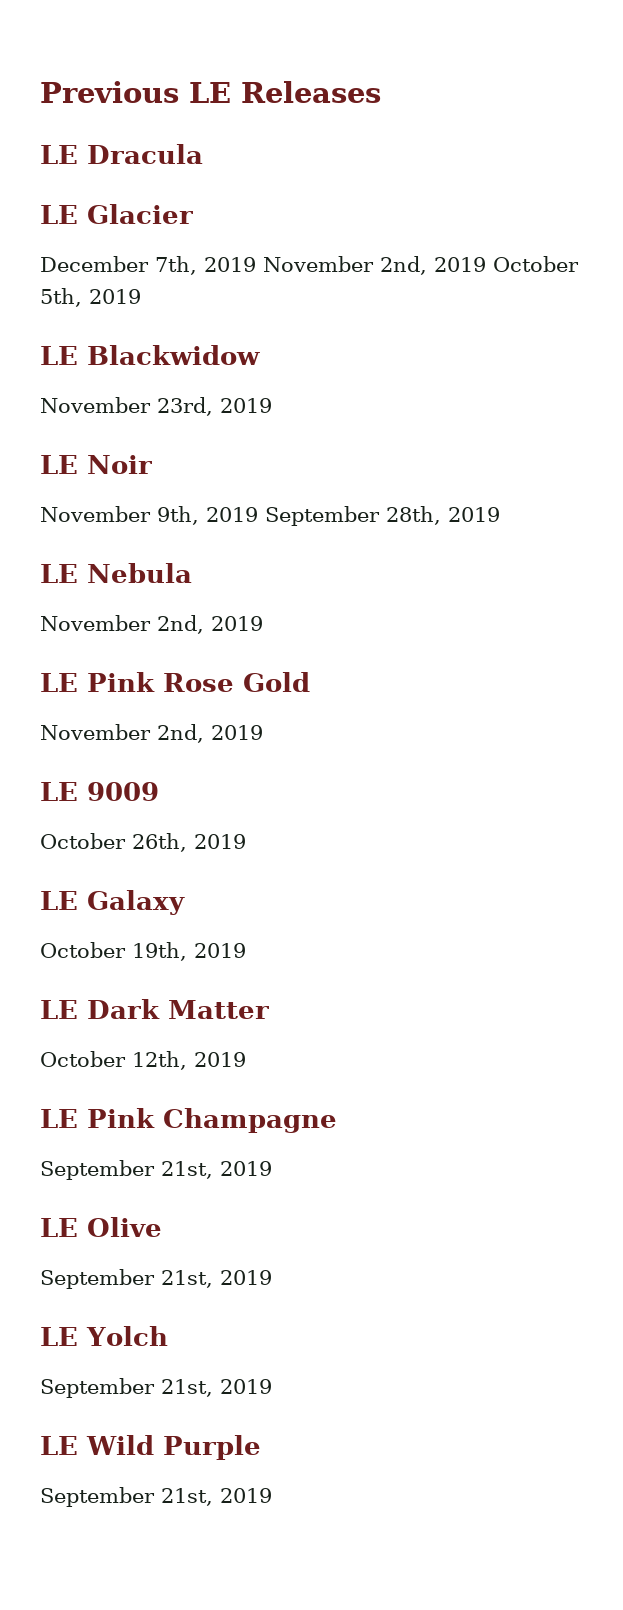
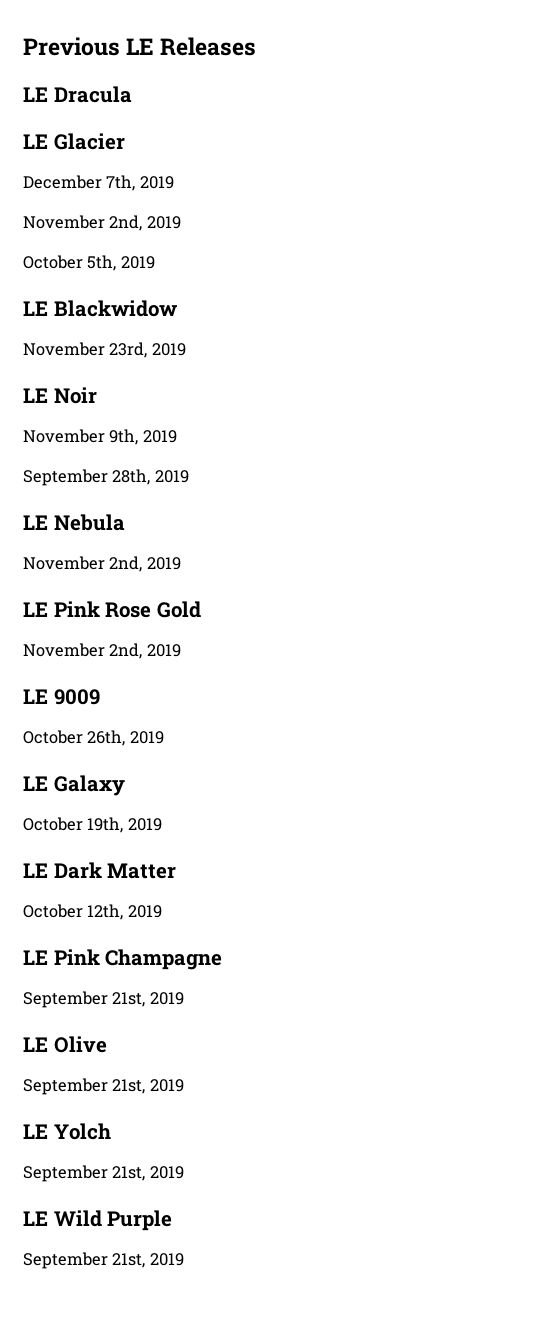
- December 7th, 2019 November 2nd, 2019 October 5th, 2019
+ December 7th, 2019
+ November 2nd, 2019
+ October 5th, 2019
- November 9th, 2019 September 28th, 2019
+ November 9th, 2019
+ September 28th, 2019

